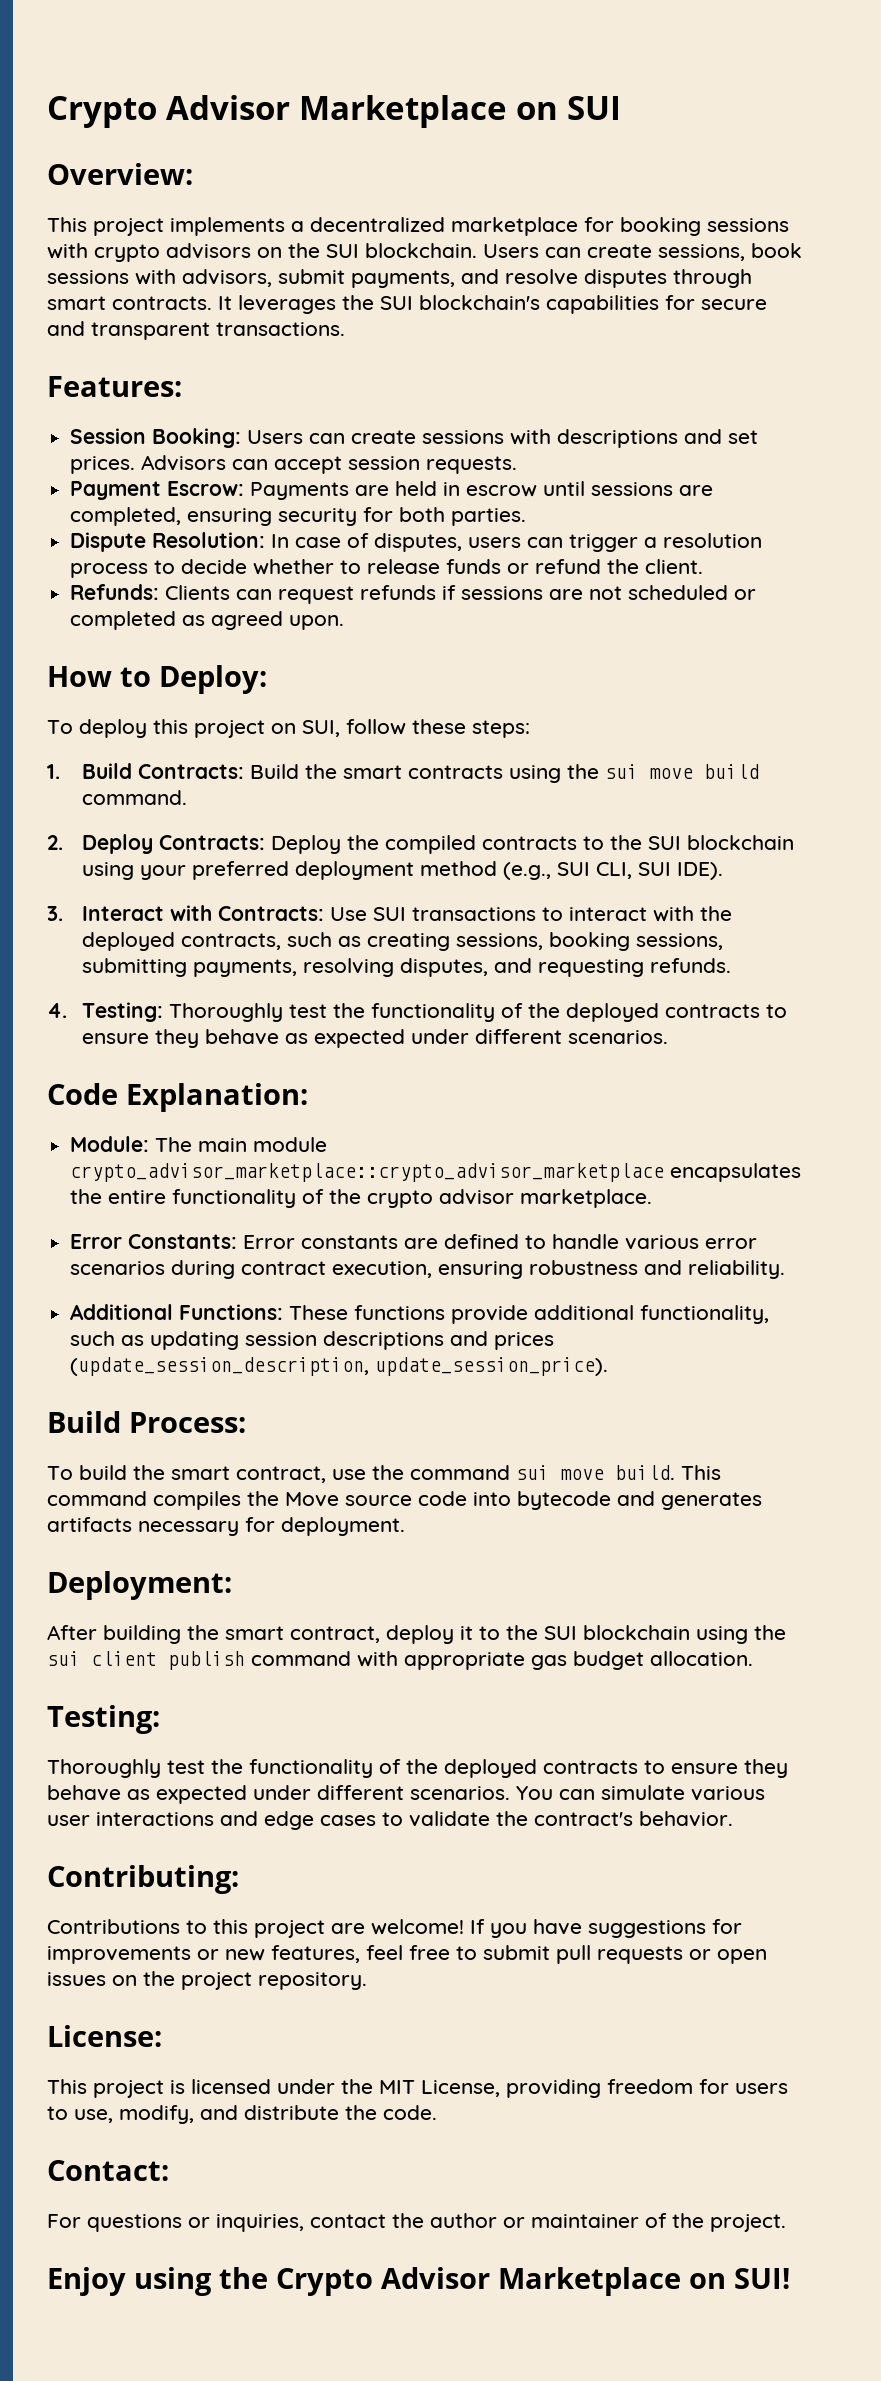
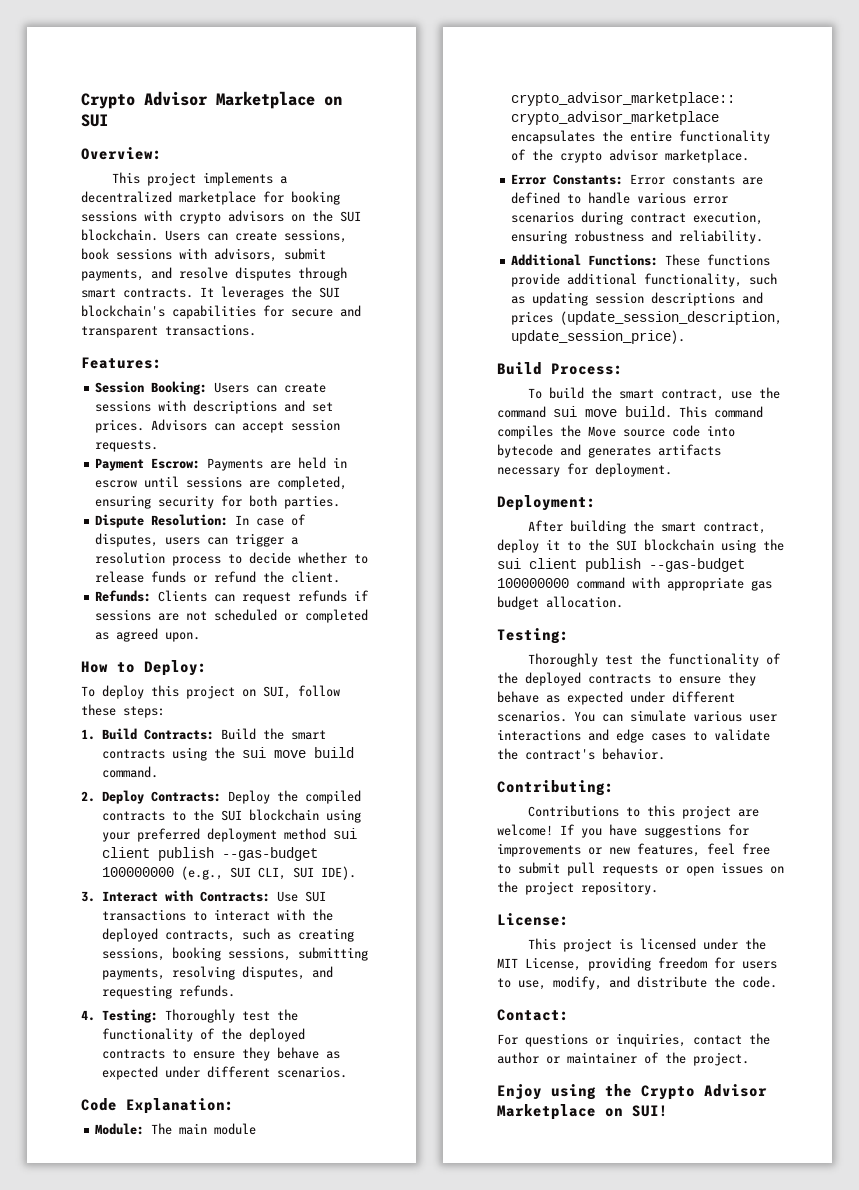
- 2. Deploy Contracts: Deploy the compiled contracts to the SUI blockchain using your preferred deployment method (e.g., SUI CLI, SUI IDE).
+ 2. Deploy Contracts: Deploy the compiled contracts to the SUI blockchain using your preferred deployment method sui client publish --gas-budget 100000000 (e.g., SUI CLI, SUI IDE).
- After building the smart contract, deploy it to the SUI blockchain using the sui client publish command with appropriate gas budget allocation.
+ After building the smart contract, deploy it to the SUI blockchain using the sui client publish --gas-budget 100000000 command with appropriate gas budget allocation.

